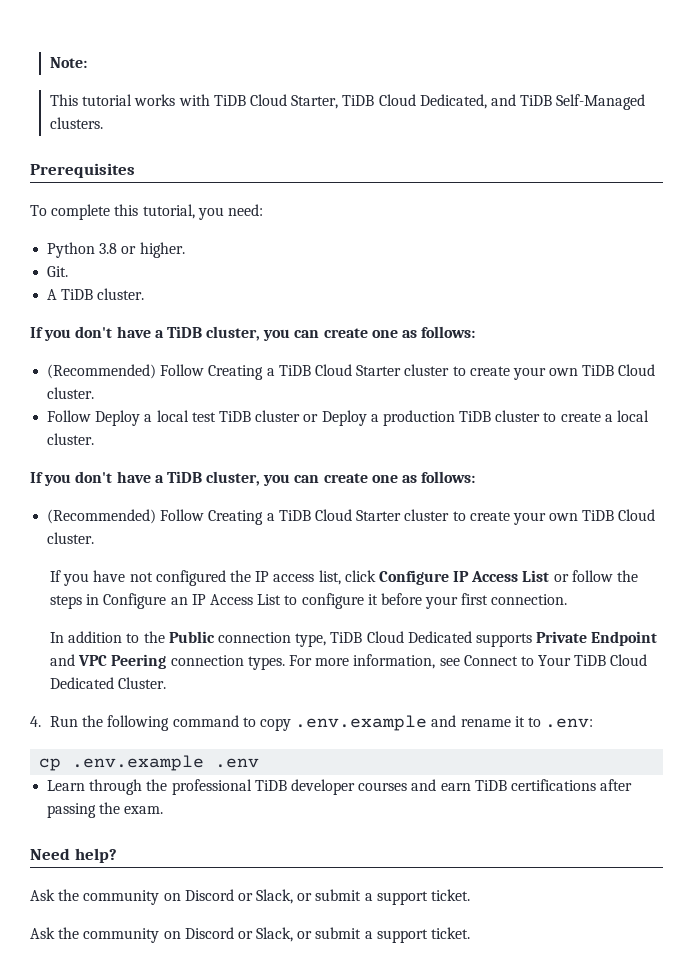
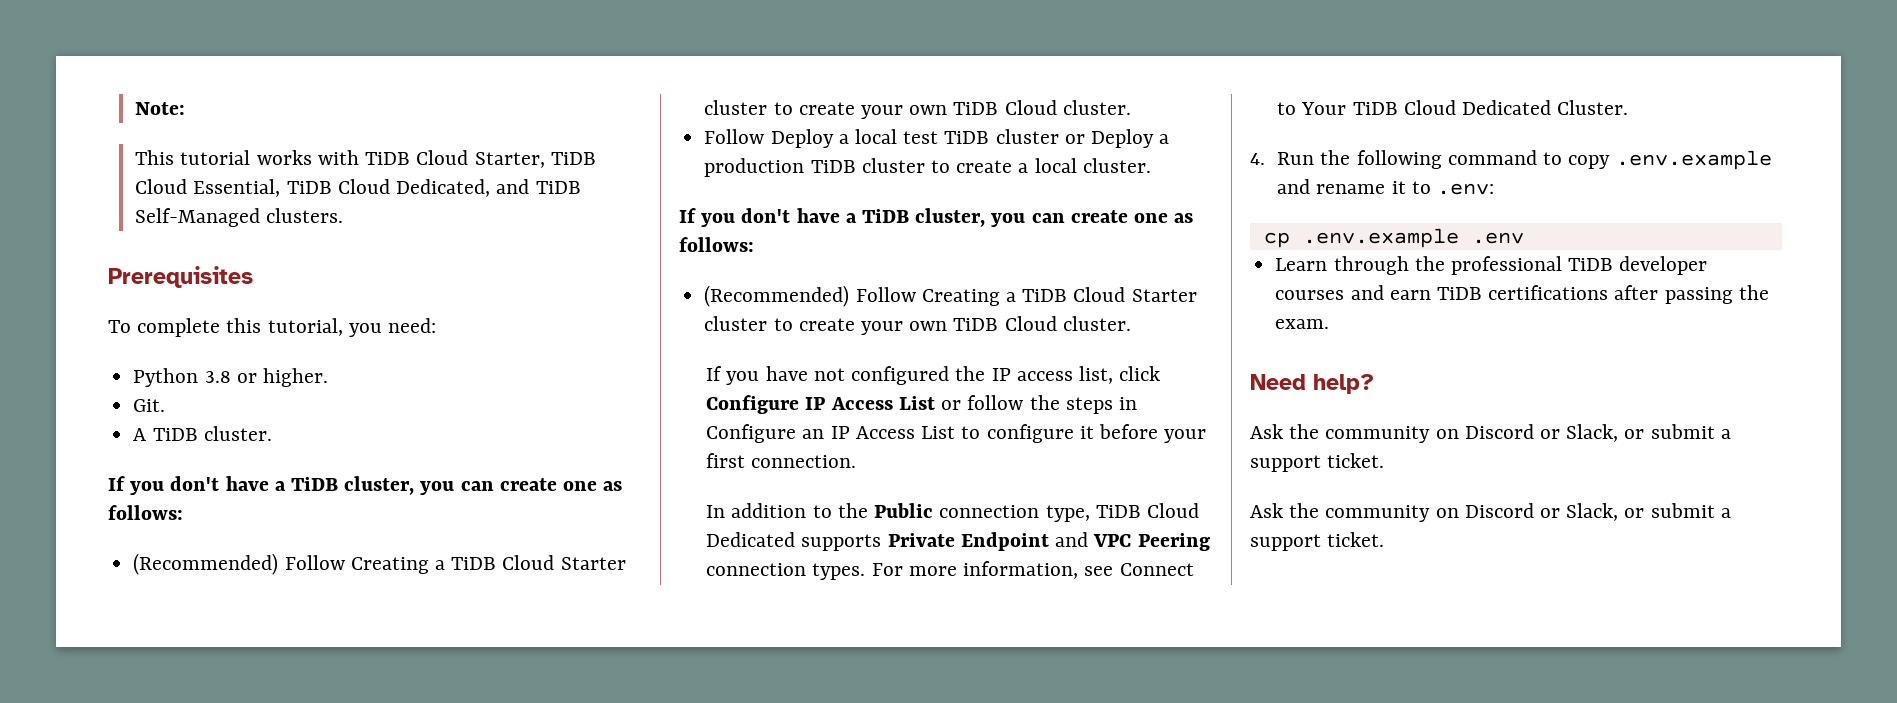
- This tutorial works with TiDB Cloud Starter, TiDB Cloud Dedicated, and TiDB Self-Managed clusters.
+ This tutorial works with TiDB Cloud Starter, TiDB Cloud Essential, TiDB Cloud Dedicated, and TiDB Self-Managed clusters.

